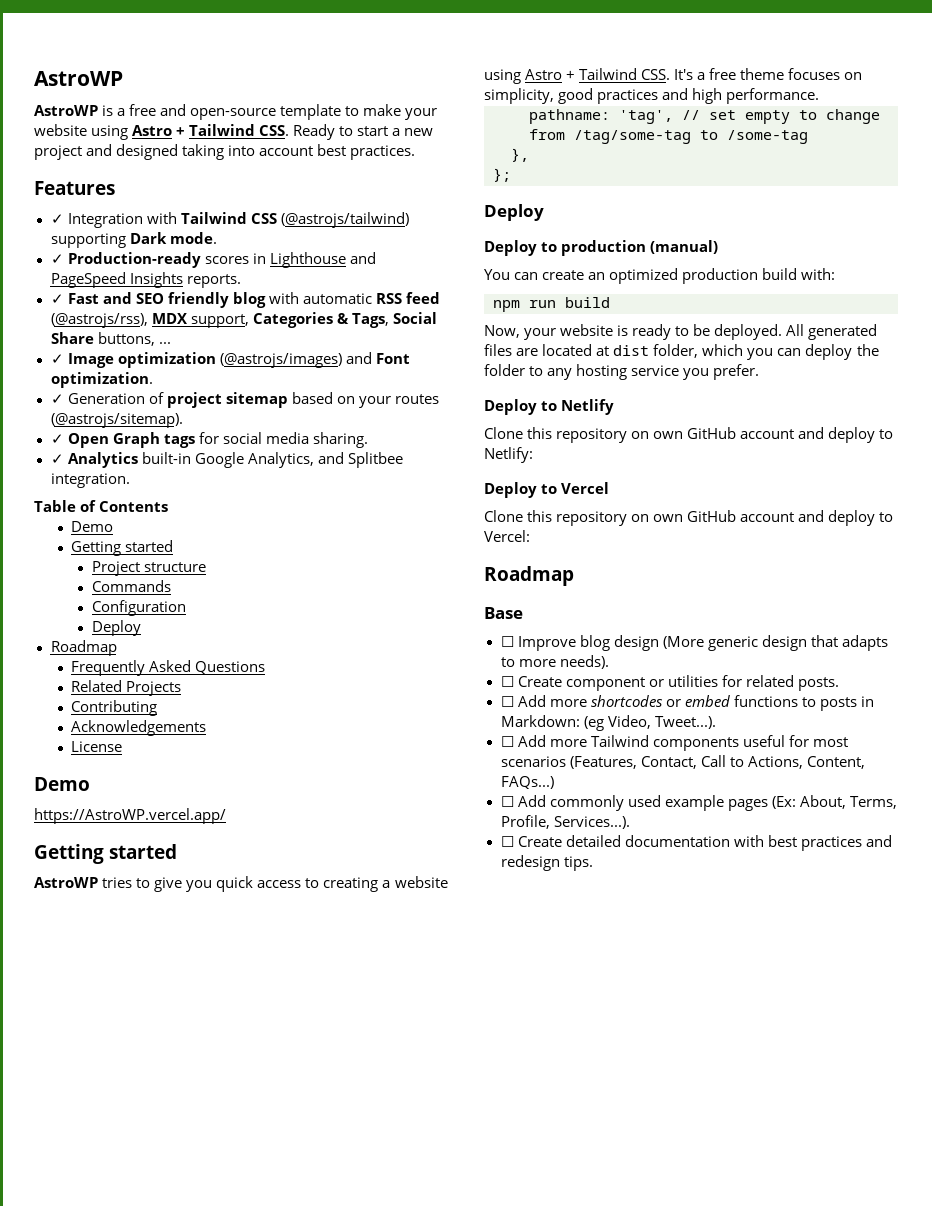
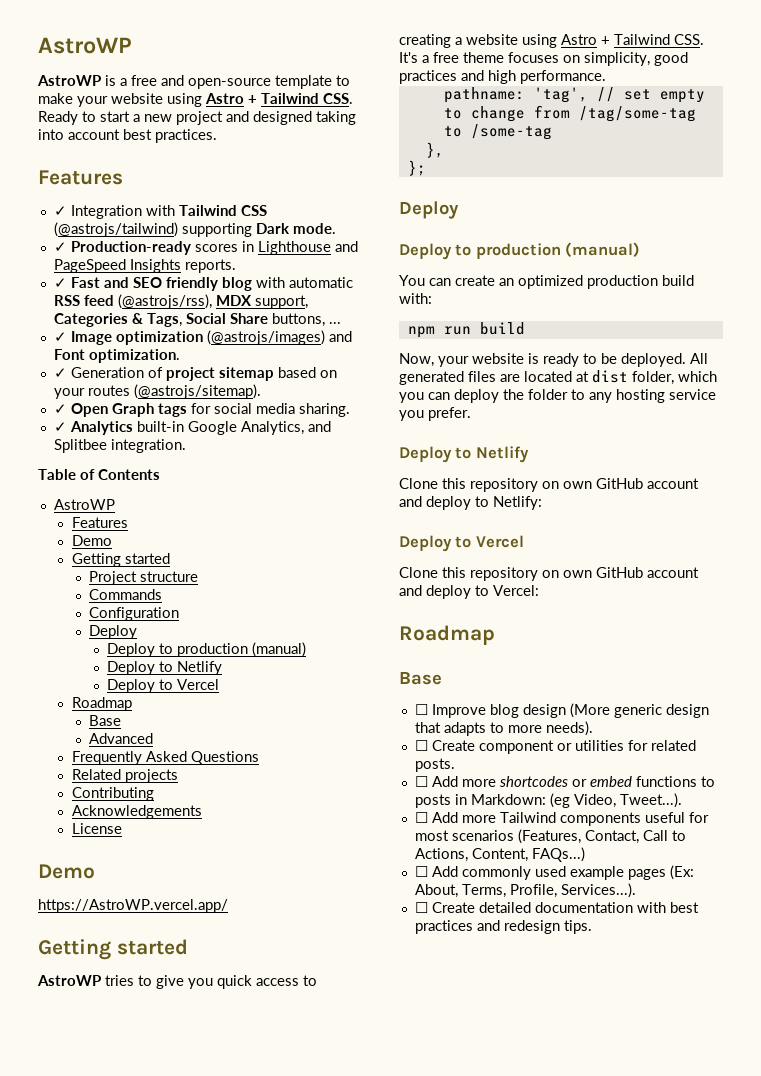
  Table of Contents
+ AstroWP
+ Features
  Configuration
  Deploy
+ Deploy to production (manual)
+ Deploy to Netlify
+ Deploy to Vercel
  Roadmap
+ Base
+ Advanced
- Related Projects
+ Related projects

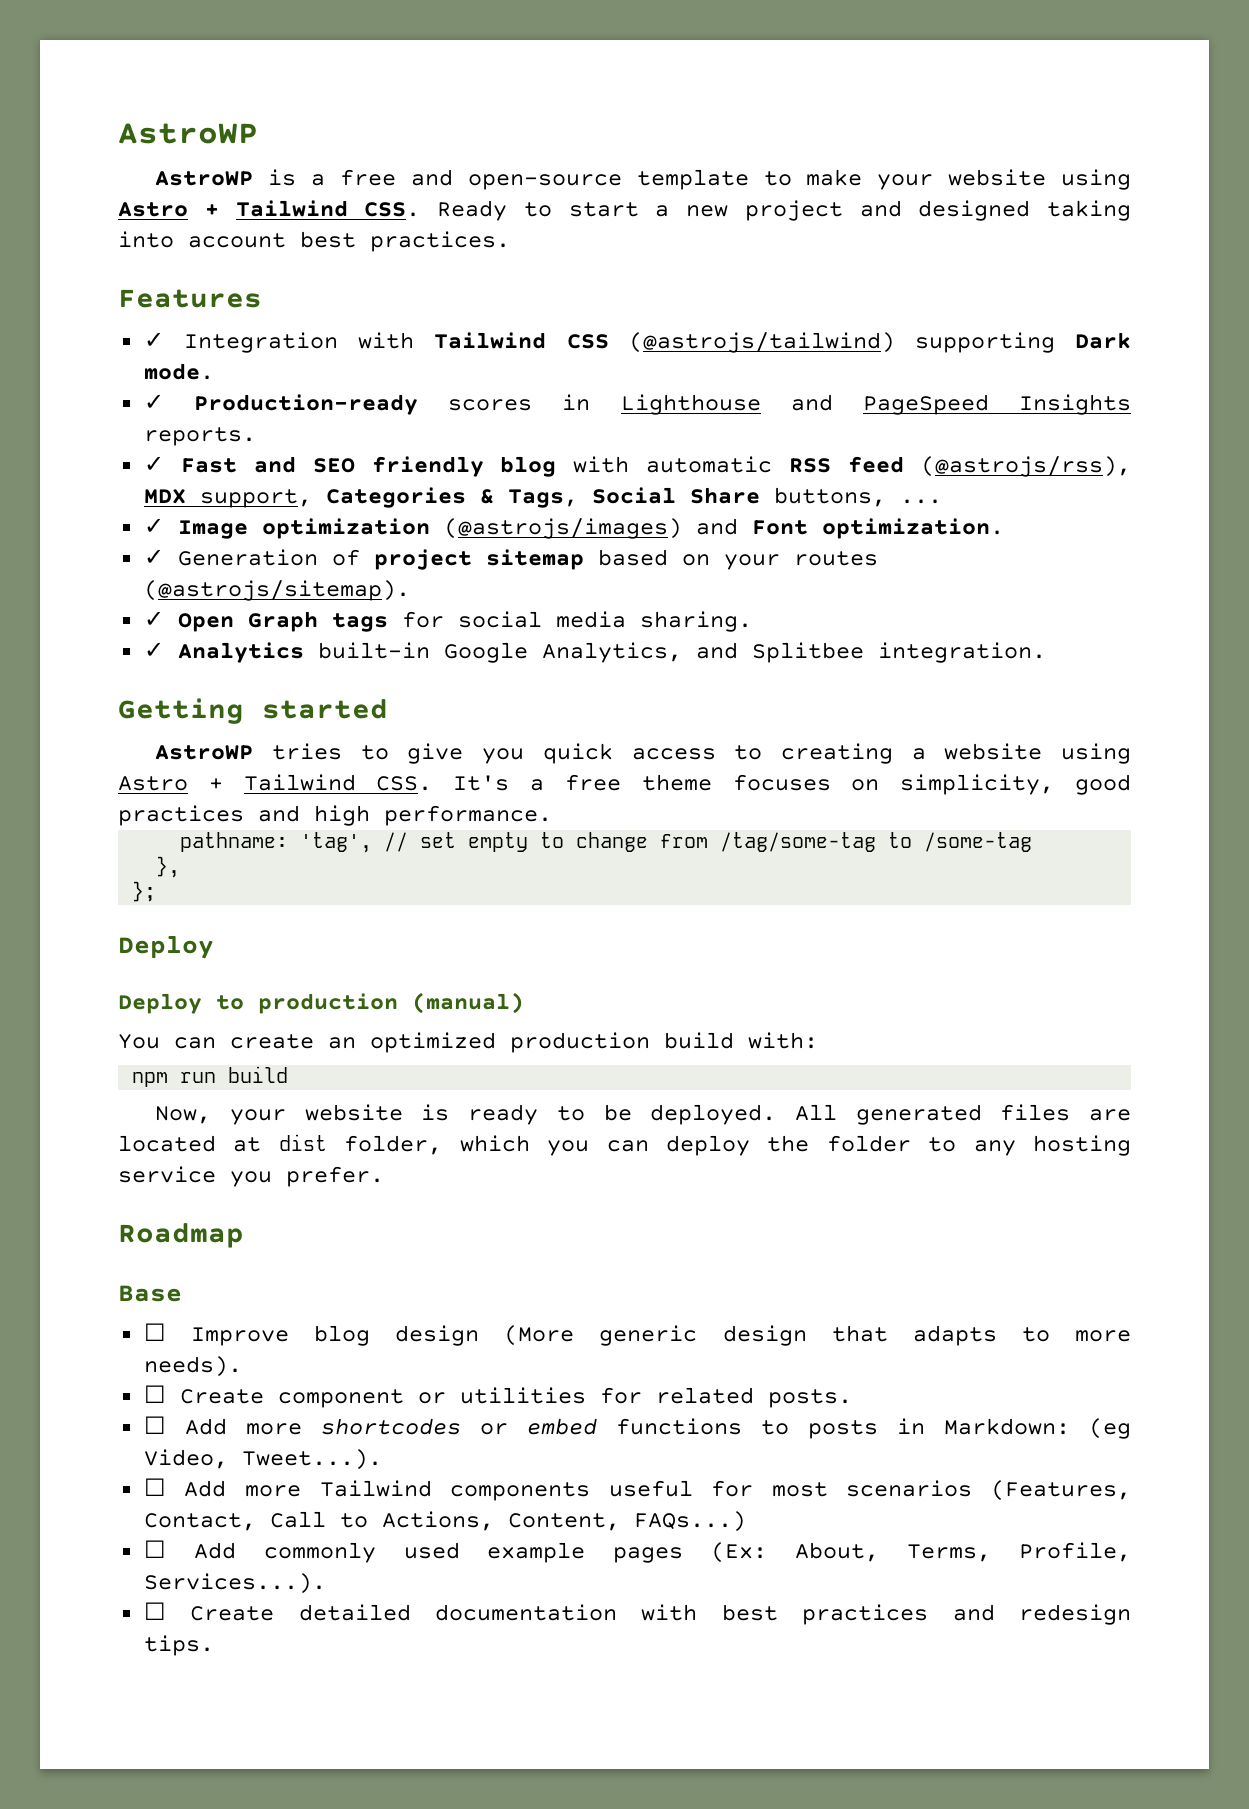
- Table of Contents
- AstroWP
- Features
- Demo
- Getting started
- Project structure
- Commands
- Configuration
- Deploy
- Deploy to production (manual)
- Deploy to Netlify
- Deploy to Vercel
- Roadmap
- Base
- Advanced
- Frequently Asked Questions
- Related projects
- Contributing
- Acknowledgements
- License
- Demo
- https://AstroWP.vercel.app/
  All generated files are located at dist folder, which you can deploy the folder to any hosting service you prefer.
- Deploy to Netlify
- Clone this repository on own GitHub account and deploy to Netlify:
- Deploy to Vercel
- Clone this repository on own GitHub account and deploy to Vercel:

